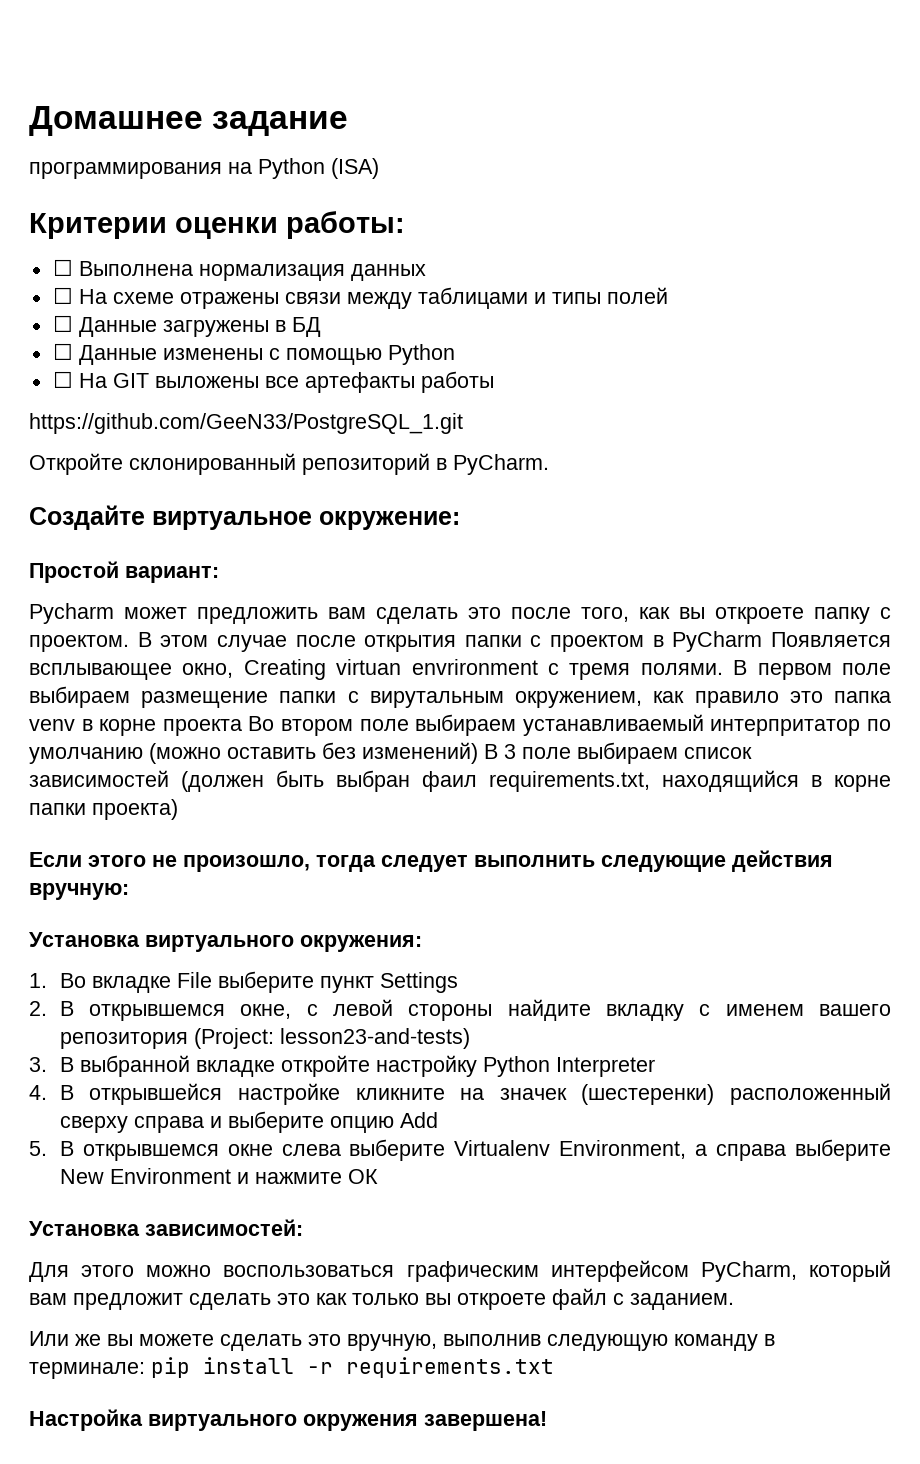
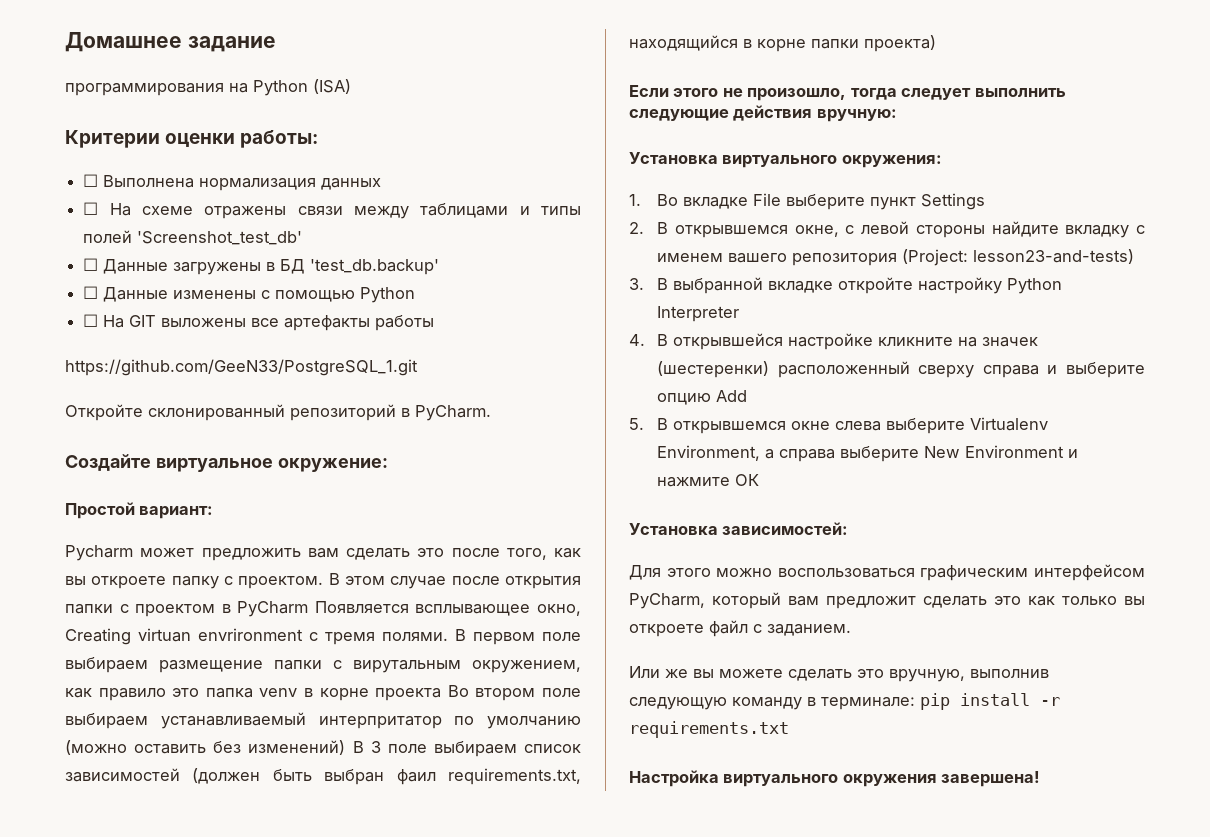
- ☐ На схеме отражены связи между таблицами и типы полей
+ ☐ На схеме отражены связи между таблицами и типы полей 'Screenshot_test_db'
- ☐ Данные загружены в БД
+ ☐ Данные загружены в БД 'test_db.backup'

